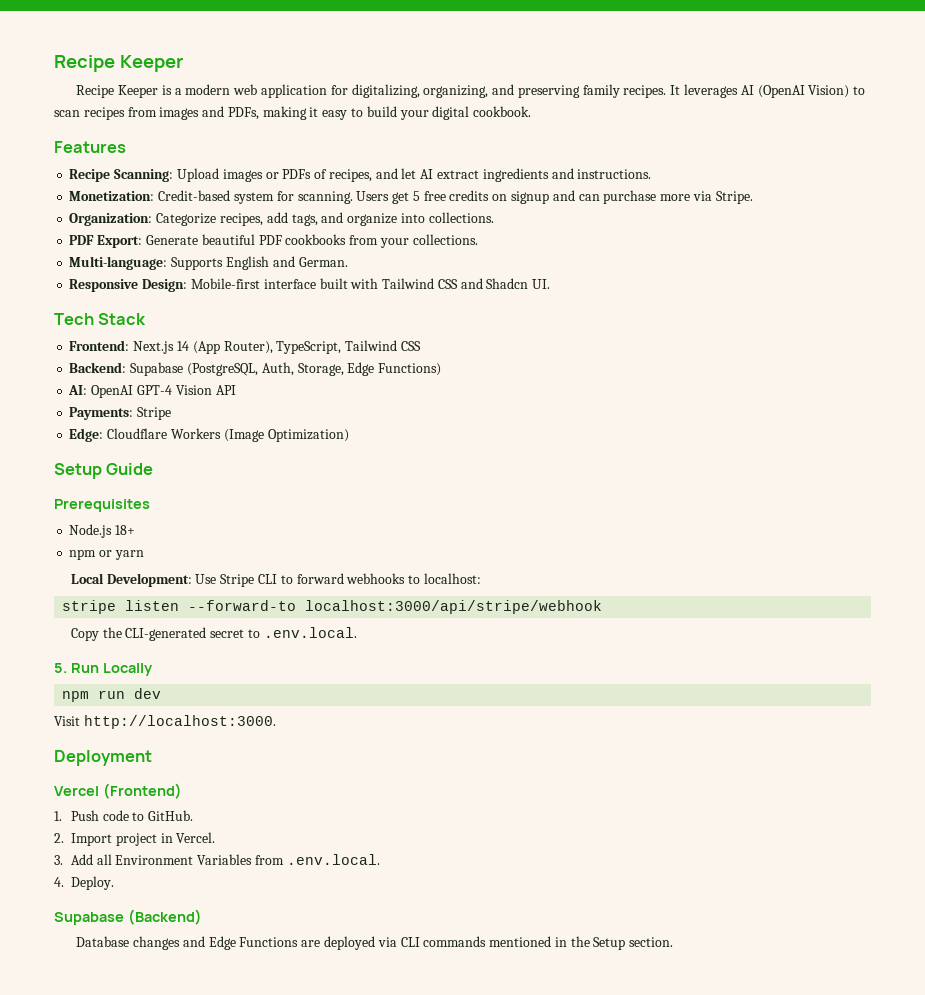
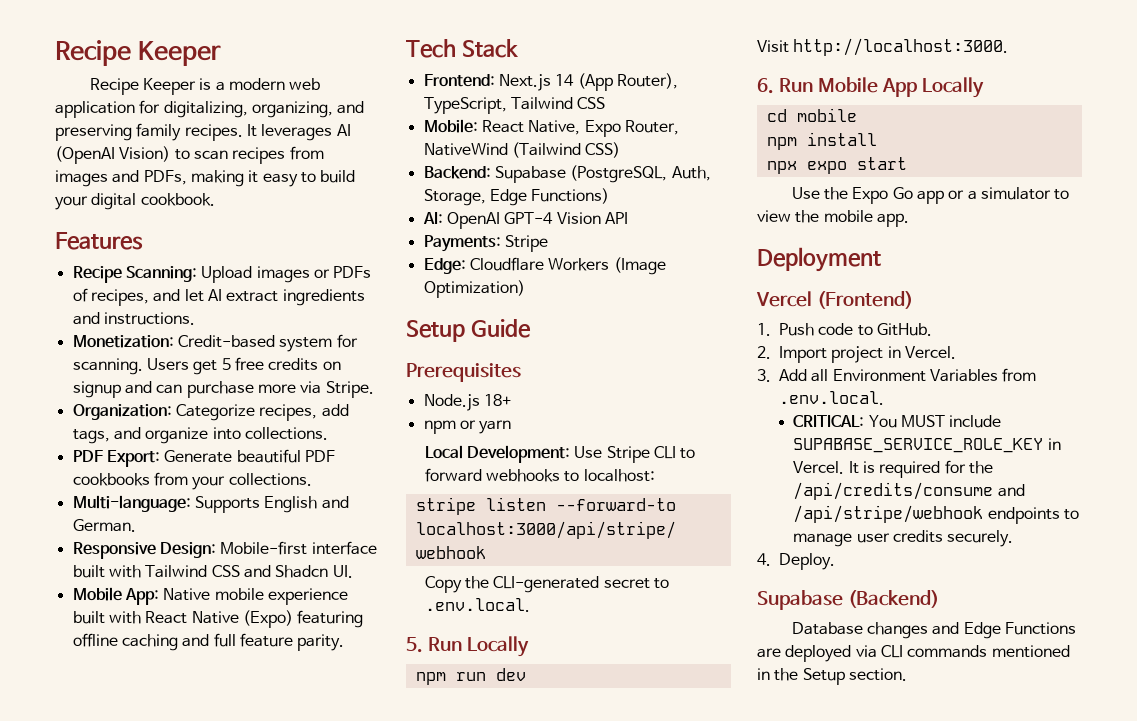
+ Mobile App: Native mobile experience built with React Native (Expo) featuring offline caching and full feature parity.
+ Mobile: React Native, Expo Router, NativeWind (Tailwind CSS)
+ 6. Run Mobile App Locally
+ cd mobile
+ npm install
+ npx expo start
+ Use the Expo Go app or a simulator to view the mobile app.
+ CRITICAL: You MUST include SUPABASE_SERVICE_ROLE_KEY in Vercel. It is required for the /api/credits/consume and /api/stripe/webhook endpoints to manage user credits securely.

